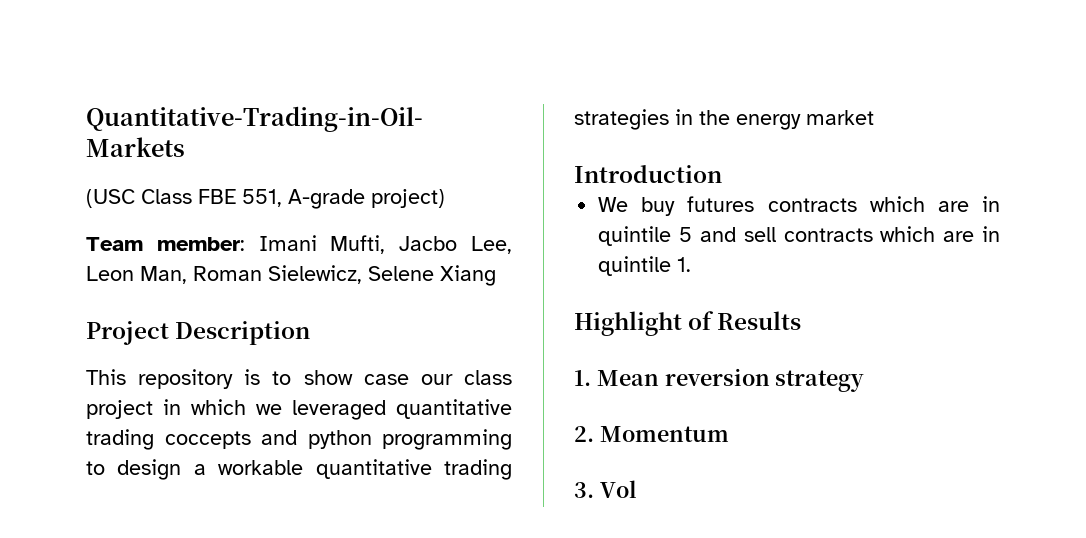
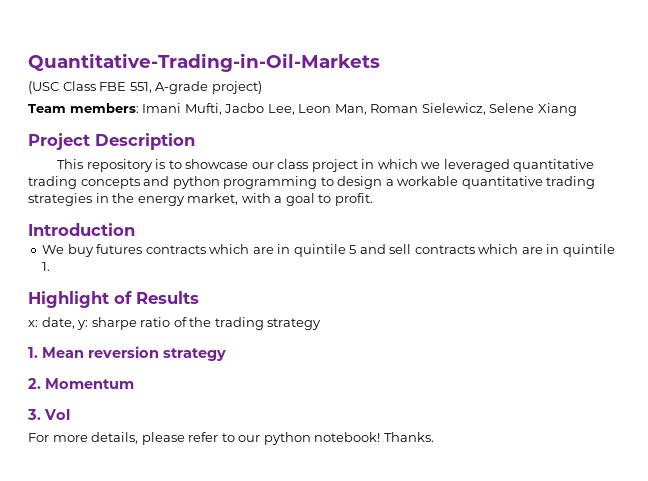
- Team member: Imani Mufti, Jacbo Lee, Leon Man, Roman Sielewicz, Selene Xiang
+ Team members: Imani Mufti, Jacbo Lee, Leon Man, Roman Sielewicz, Selene Xiang
- This repository is to show case our class project in which we leveraged quantitative trading coccepts and python programming to design a workable quantitative trading strategies in the energy market
+ This repository is to showcase our class project in which we leveraged quantitative trading concepts and python programming to design a workable quantitative trading strategies in the energy market, with a goal to profit.
+ x: date, y: sharpe ratio of the trading strategy
+ For more details, please refer to our python notebook! Thanks.

